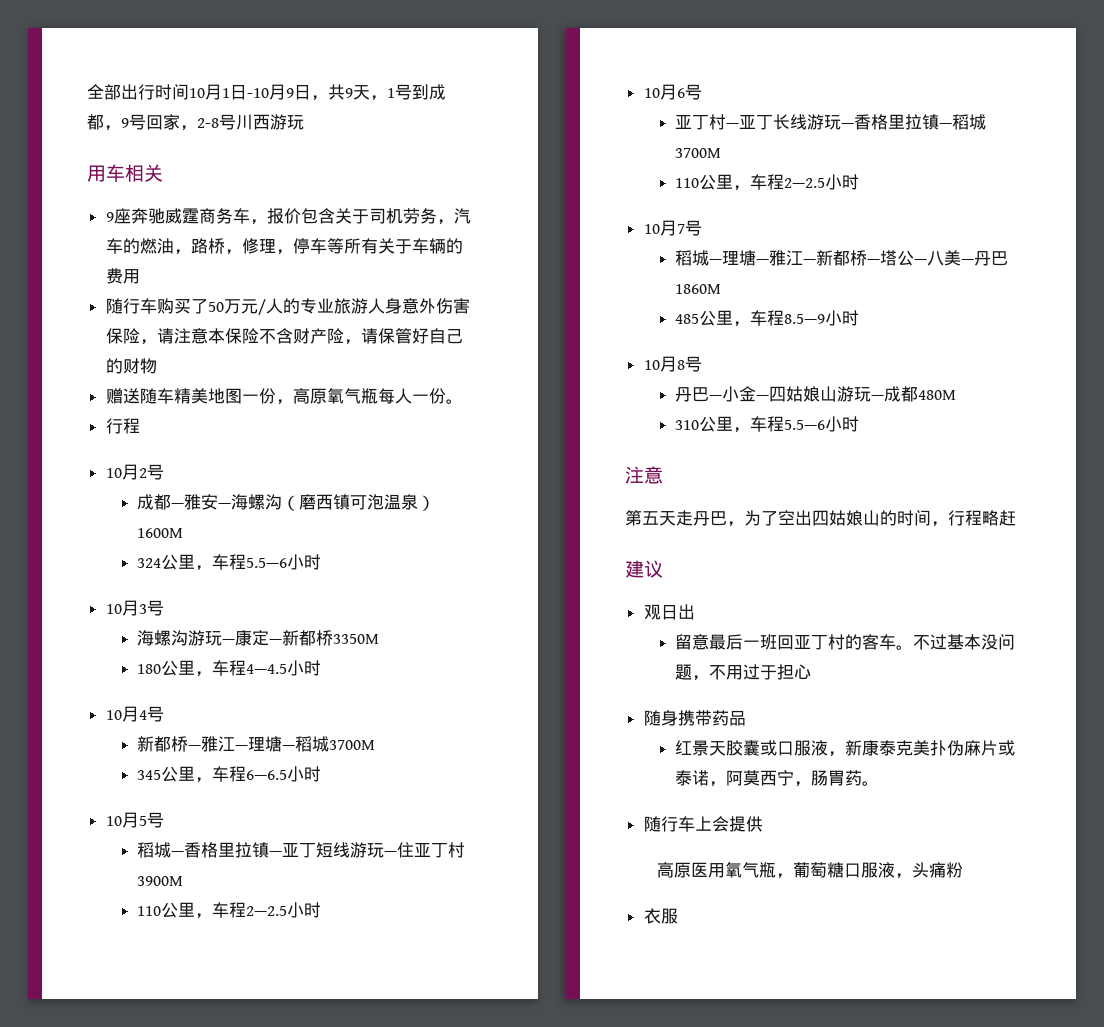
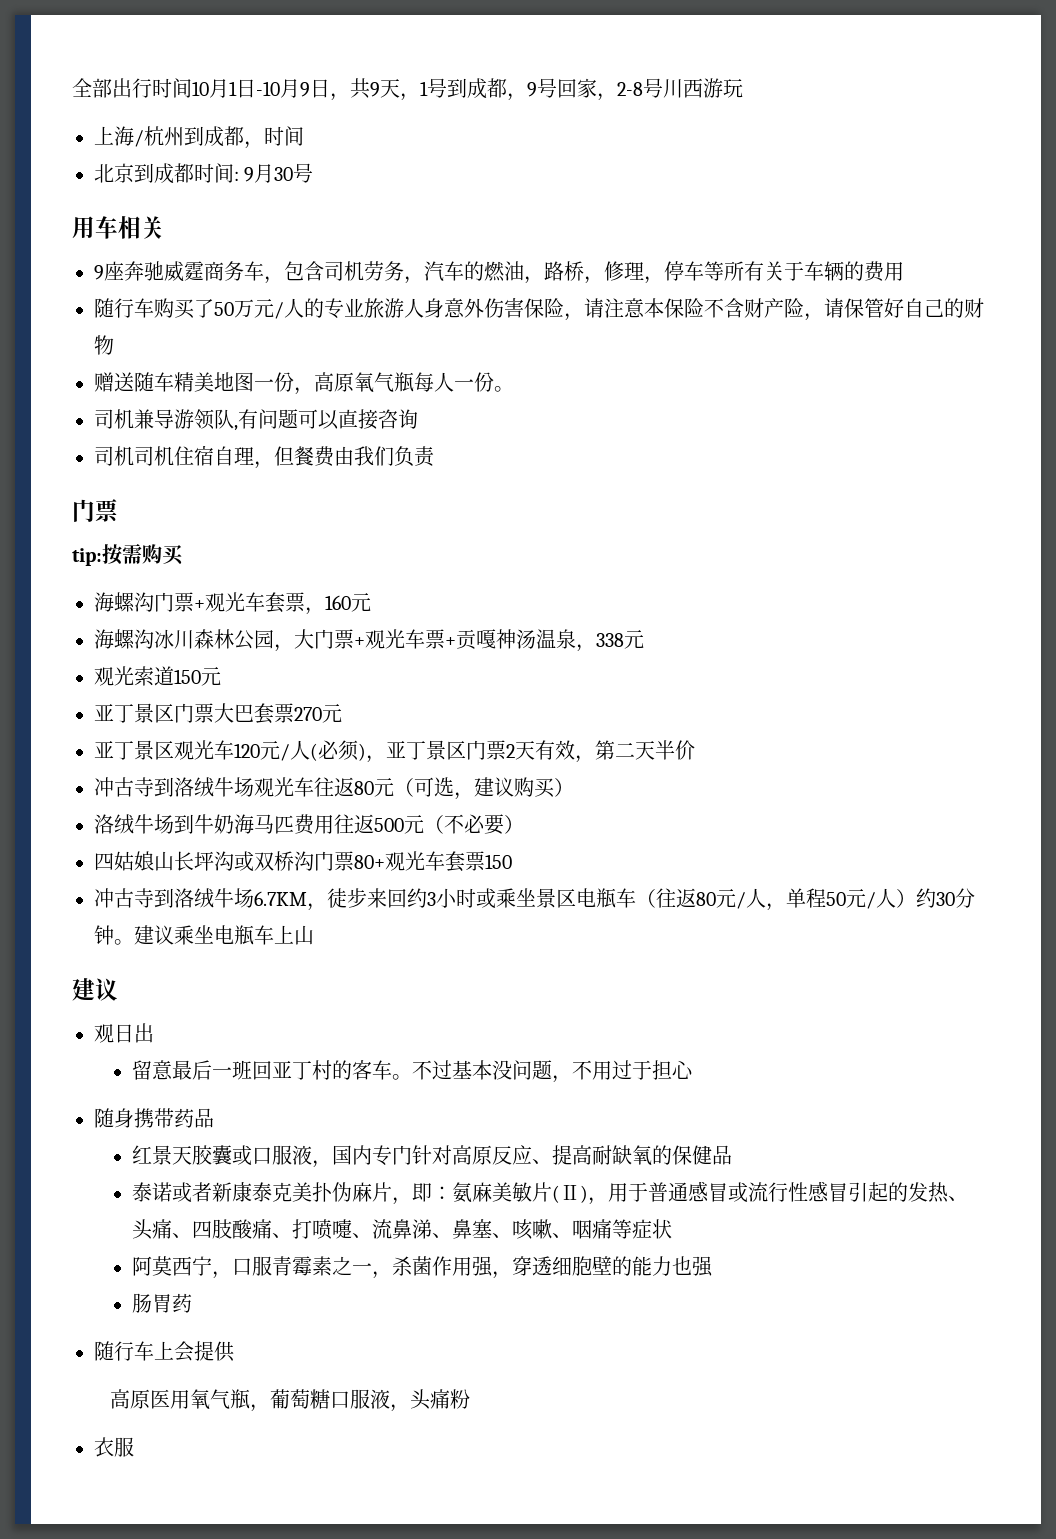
+ 上海/杭州到成都，时间
+ 北京到成都时间: 9月30号
- 9座奔驰威霆商务车，报价包含关于司机劳务，汽车的燃油，路桥，修理，停车等所有关于车辆的费用
+ 9座奔驰威霆商务车，包含司机劳务，汽车的燃油，路桥，修理，停车等所有关于车辆的费用
  赠送随车精美地图一份，高原氧气瓶每人一份。
- 行程
- 10月2号
- 成都—雅安—海螺沟（磨西镇可泡温泉）1600M
- 324公里，车程5.5—6小时
- 10月3号
- 海螺沟游玩—康定—新都桥3350M
- 180公里，车程4—4.5小时
- 10月4号
- 新都桥—雅江—理塘—稻城3700M
- 345公里，车程6—6.5小时
- 10月5号
- 稻城—香格里拉镇—亚丁短线游玩—住亚丁村3900M
- 110公里，车程2—2.5小时
- 10月6号
- 亚丁村—亚丁长线游玩—香格里拉镇—稻城3700M
- 110公里，车程2—2.5小时
- 10月7号
- 稻城—理塘—雅江—新都桥—塔公—八美—丹巴1860M
- 485公里，车程8.5—9小时
- 10月8号
- 丹巴—小金—四姑娘山游玩—成都480M
- 310公里，车程5.5—6小时
- 注意
- 第五天走丹巴，为了空出四姑娘山的时间，行程略赶
+ 司机兼导游领队,有问题可以直接咨询
+ 司机司机住宿自理，但餐费由我们负责
+ 门票
+ tip:按需购买
+ 海螺沟门票+观光车套票，160元
+ 海螺沟冰川森林公园，大门票+观光车票+贡嘎神汤温泉，338元
+ 观光索道150元
+ 亚丁景区门票大巴套票270元
+ 亚丁景区观光车120元/人(必须)，亚丁景区门票2天有效，第二天半价
+ 冲古寺到洛绒牛场观光车往返80元（可选，建议购买）
+ 洛绒牛场到牛奶海马匹费用往返500元（不必要）
+ 四姑娘山长坪沟或双桥沟门票80+观光车套票150
+ 冲古寺到洛绒牛场6.7KM，徒步来回约3小时或乘坐景区电瓶车（往返80元/人，单程50元/人）约30分钟。建议乘坐电瓶车上山
- 红景天胶囊或口服液，新康泰克美扑伪麻片或泰诺，阿莫西宁，肠胃药。
+ 红景天胶囊或口服液，国内专门针对高原反应、提高耐缺氧的保健品
+ 泰诺或者新康泰克美扑伪麻片，即：氨麻美敏片(Ⅱ)，用于普通感冒或流行性感冒引起的发热、头痛、四肢酸痛、打喷嚏、流鼻涕、鼻塞、咳嗽、咽痛等症状
+ 阿莫西宁，口服青霉素之一，杀菌作用强，穿透细胞壁的能力也强
+ 肠胃药

